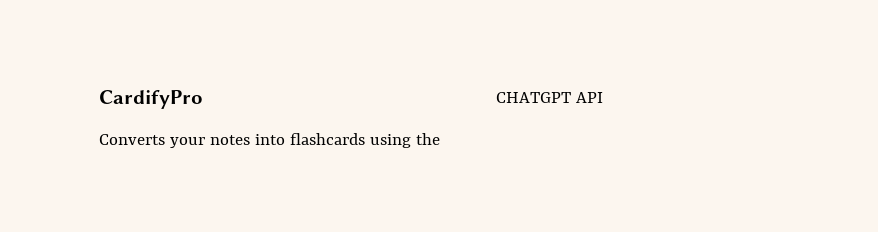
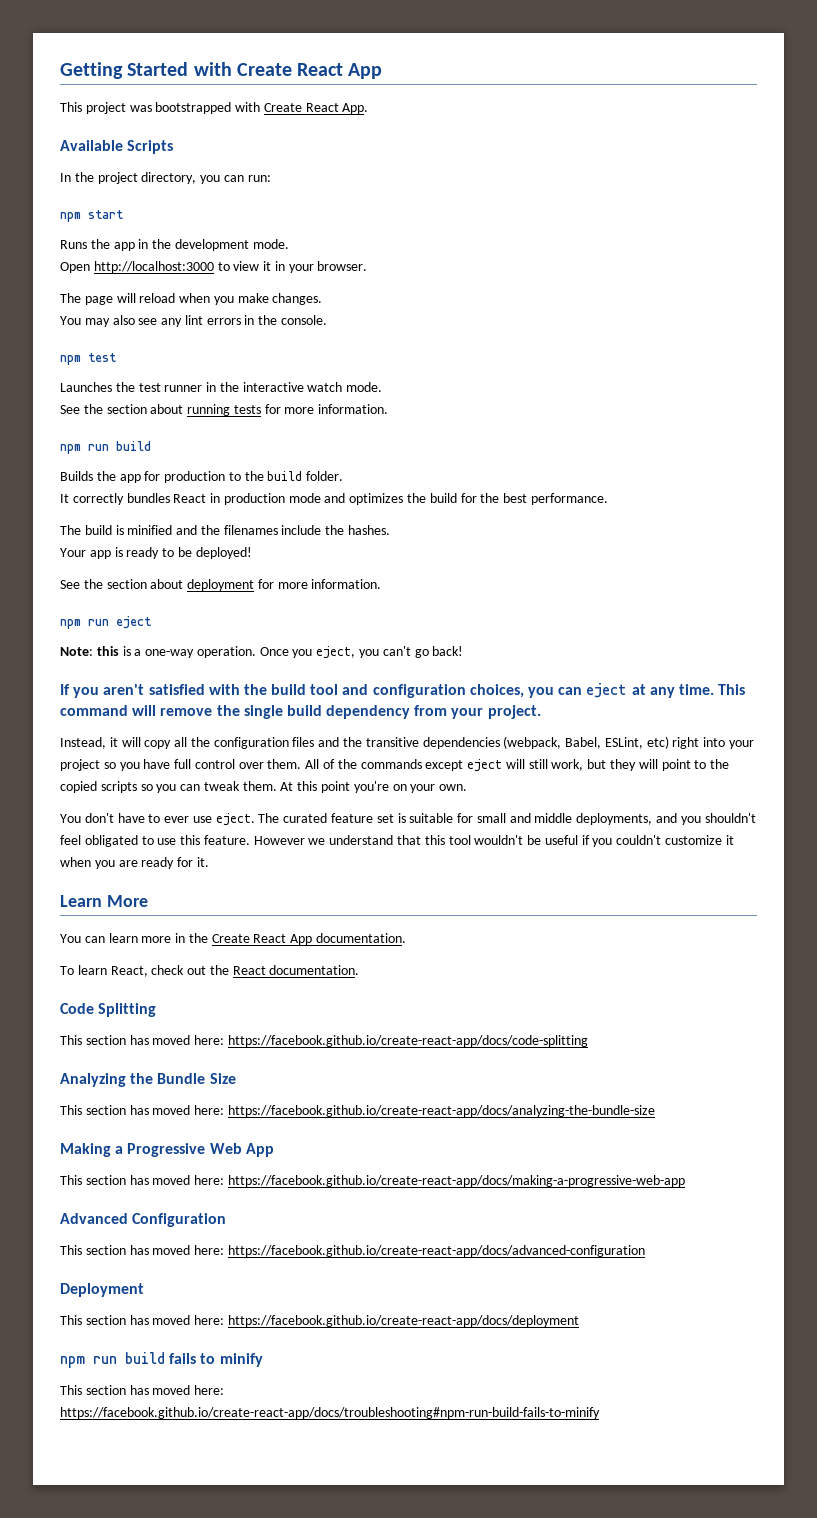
- CardifyPro
- Converts your notes into flashcards using the CHATGPT API
+ Getting Started with Create React App
+ This project was bootstrapped with Create React App.
+ Available Scripts
+ In the project directory, you can run:
+ npm start
+ Runs the app in the development mode.
+ Open http://localhost:3000 to view it in your browser.
+ The page will reload when you make changes.
+ You may also see any lint errors in the console.
+ npm test
+ Launches the test runner in the interactive watch mode.
+ See the section about running tests for more information.
+ npm run build
+ Builds the app for production to the build folder.
+ It correctly bundles React in production mode and optimizes the build for the best performance.
+ The build is minified and the filenames include the hashes.
+ Your app is ready to be deployed!
+ See the section about deployment for more information.
+ npm run eject
+ Note: this is a one-way operation. Once you eject, you can't go back!
+ If you aren't satisfied with the build tool and configuration choices, you can eject at any time. This command will remove the single build dependency from your project.
+ Instead, it will copy all the configuration files and the transitive dependencies (webpack, Babel, ESLint, etc) right into your project so you have full control over them. All of the commands except eject will still work, but they will point to the copied scripts so you can tweak them. At this point you're on your own.
+ You don't have to ever use eject. The curated feature set is suitable for small and middle deployments, and you shouldn't feel obligated to use this feature. However we understand that this tool wouldn't be useful if you couldn't customize it when you are ready for it.
+ Learn More
+ You can learn more in the Create React App documentation.
+ To learn React, check out the React documentation.
+ Code Splitting
+ This section has moved here: https://facebook.github.io/create-react-app/docs/code-splitting
+ Analyzing the Bundle Size
+ This section has moved here: https://facebook.github.io/create-react-app/docs/analyzing-the-bundle-size
+ Making a Progressive Web App
+ This section has moved here: https://facebook.github.io/create-react-app/docs/making-a-progressive-web-app
+ Advanced Configuration
+ This section has moved here: https://facebook.github.io/create-react-app/docs/advanced-configuration
+ Deployment
+ This section has moved here: https://facebook.github.io/create-react-app/docs/deployment
+ npm run build fails to minify
+ This section has moved here: https://facebook.github.io/create-react-app/docs/troubleshooting#npm-run-build-fails-to-minify

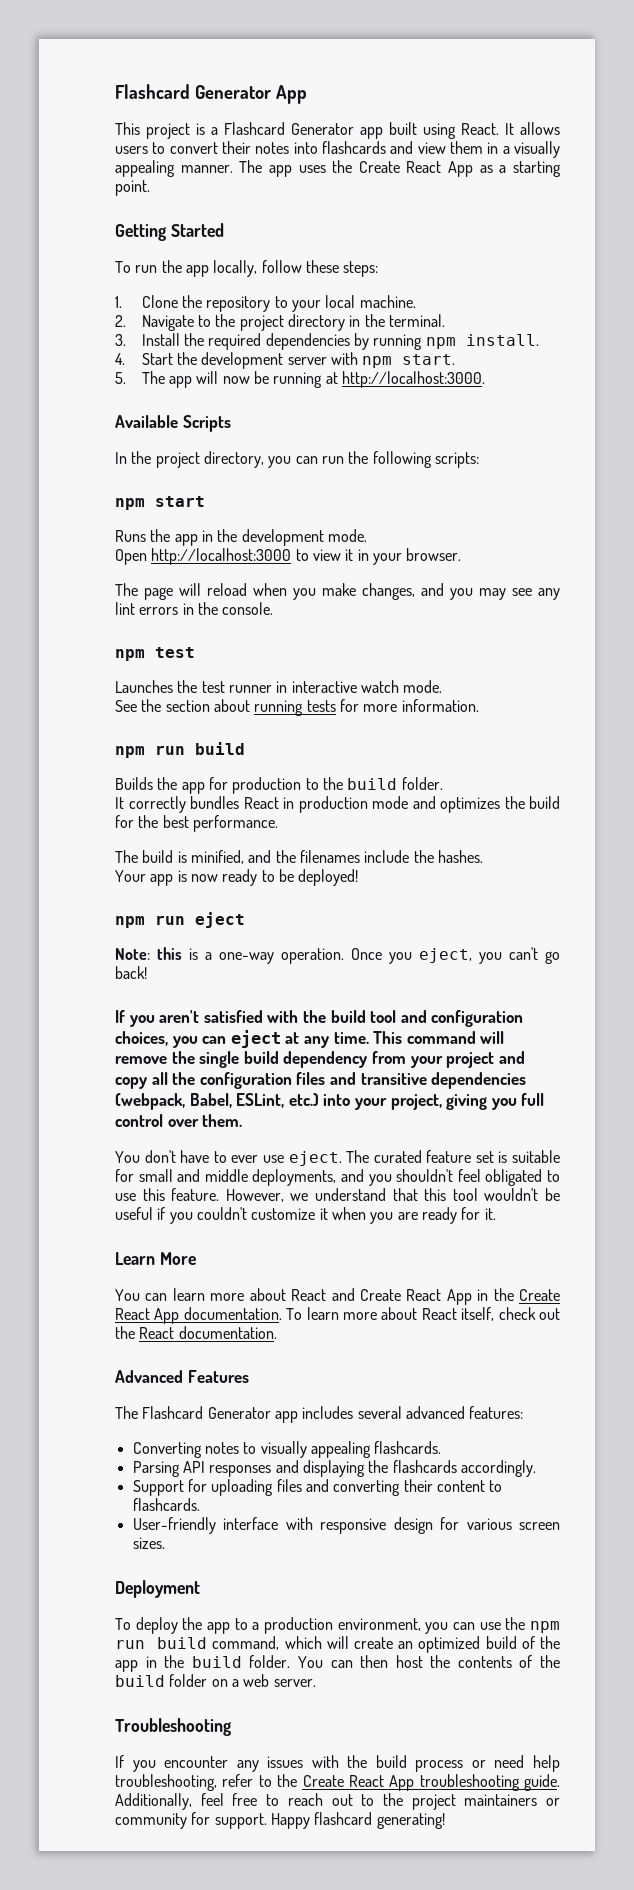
- Getting Started with Create React App
- This project was bootstrapped with Create React App.
+ Flashcard Generator App
+ This project is a Flashcard Generator app built using React. It allows users to convert their notes into flashcards and view them in a visually appealing manner. The app uses the Create React App as a starting point.
+ Getting Started
+ To run the app locally, follow these steps:
+ 1. Clone the repository to your local machine.
+ 2. Navigate to the project directory in the terminal.
+ 3. Install the required dependencies by running npm install.
+ 4. Start the development server with npm start.
+ 5. The app will now be running at http://localhost:3000.
- In the project directory, you can run:
+ In the project directory, you can run the following scripts:
- The page will reload when you make changes.
- You may also see any lint errors in the console.
+ The page will reload when you make changes, and you may see any lint errors in the console.
- Launches the test runner in the interactive watch mode.
+ Launches the test runner in interactive watch mode.
- The build is minified and the filenames include the hashes.
+ The build is minified, and the filenames include the hashes.
- Your app is ready to be deployed!
+ Your app is now ready to be deployed!
- See the section about deployment for more information.
- This command will remove the single build dependency from your project.
- Instead, it will copy all the configuration files and the transitive dependencies (webpack, Babel, ESLint, etc) right into your project so you have full control over them. All of the commands except eject will still work, but they will point to the copied scripts so you can tweak them. At this point you're on your own.
+ This command will remove the single build dependency from your project and copy all the configuration files and transitive dependencies (webpack, Babel, ESLint, etc.) into your project, giving you full control over them.
- However we understand that this tool wouldn't be useful if you couldn't customize it when you are ready for it.
+ However, we understand that this tool wouldn't be useful if you couldn't customize it when you are ready for it.
- You can learn more in the Create React App documentation.
- To learn React, check out the React documentation.
+ You can learn more about React and Create React App in the Create React App documentation. To learn more about React itself, check out the React documentation.
- Code Splitting
- This section has moved here: https://facebook.github.io/create-react-app/docs/code-splitting
- Analyzing the Bundle Size
- This section has moved here: https://facebook.github.io/create-react-app/docs/analyzing-the-bundle-size
- Making a Progressive Web App
- This section has moved here: https://facebook.github.io/create-react-app/docs/making-a-progressive-web-app
- Advanced Configuration
- This section has moved here: https://facebook.github.io/create-react-app/docs/advanced-configuration
+ Advanced Features
+ The Flashcard Generator app includes several advanced features:
+ Converting notes to visually appealing flashcards.
+ Parsing API responses and displaying the flashcards accordingly.
+ Support for uploading files and converting their content to flashcards.
+ User-friendly interface with responsive design for various screen sizes.
  Deployment
- This section has moved here: https://facebook.github.io/create-react-app/docs/deployment
- npm run build fails to minify
- This section has moved here: https://facebook.github.io/create-react-app/docs/troubleshooting#npm-run-build-fails-to-minify
+ To deploy the app to a production environment, you can use the npm run build command, which will create an optimized build of the app in the build folder. You can then host the contents of the build folder on a web server.
+ Troubleshooting
+ If you encounter any issues with the build process or need help troubleshooting, refer to the Create React App troubleshooting guide. Additionally, feel free to reach out to the project maintainers or community for support. Happy flashcard generating!

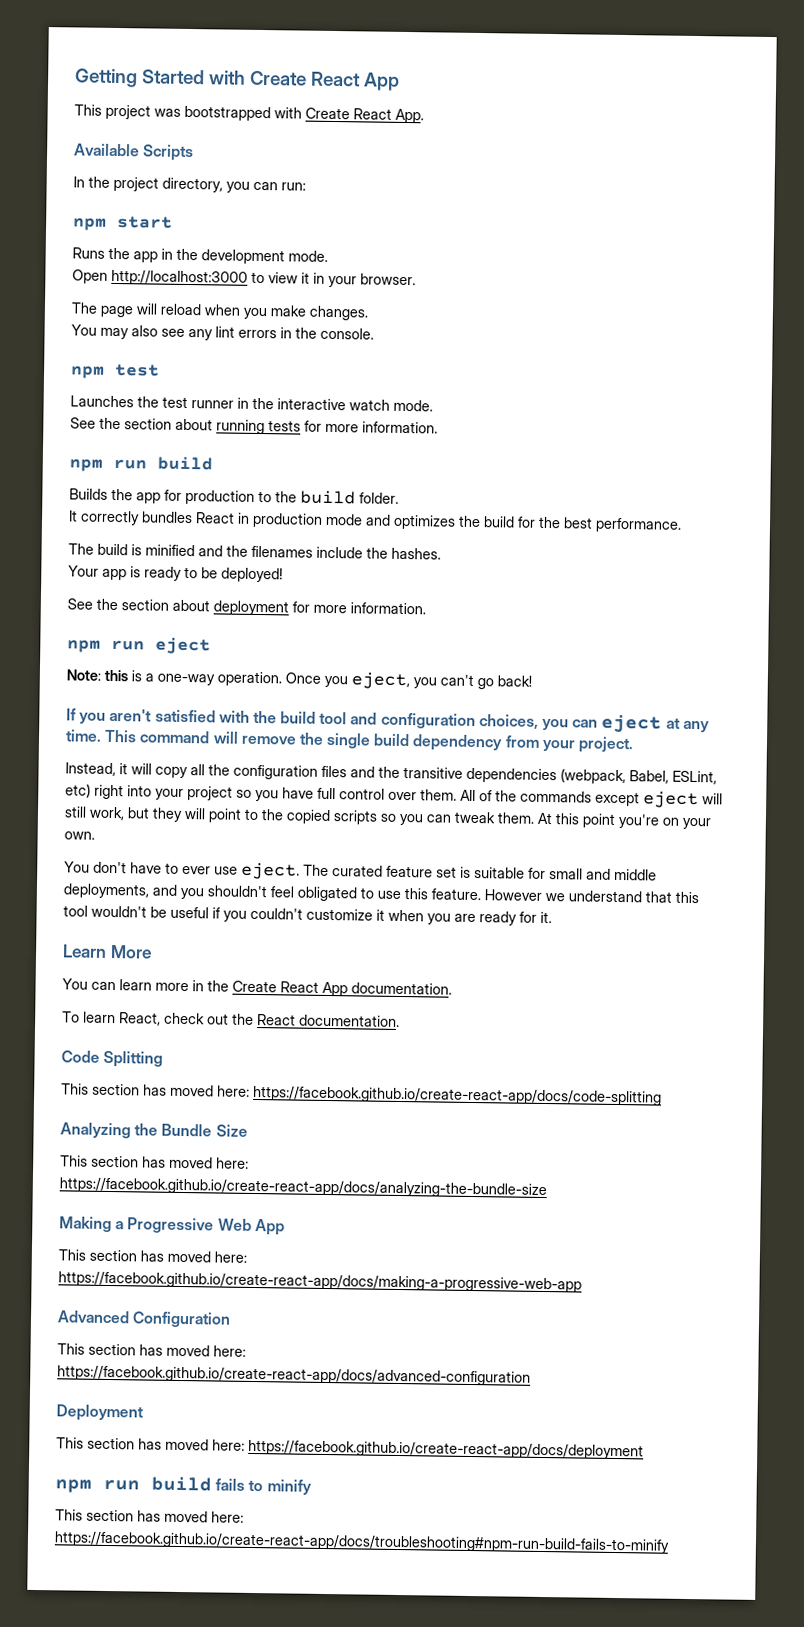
- Flashcard Generator App
- This project is a Flashcard Generator app built using React. It allows users to convert their notes into flashcards and view them in a visually appealing manner. The app uses the Create React App as a starting point.
- Getting Started
- To run the app locally, follow these steps:
- 1. Clone the repository to your local machine.
- 2. Navigate to the project directory in the terminal.
- 3. Install the required dependencies by running npm install.
- 4. Start the development server with npm start.
- 5. The app will now be running at http://localhost:3000.
+ Getting Started with Create React App
+ This project was bootstrapped with Create React App.
- In the project directory, you can run the following scripts:
+ In the project directory, you can run:
- The page will reload when you make changes, and you may see any lint errors in the console.
+ The page will reload when you make changes.
+ You may also see any lint errors in the console.
- Launches the test runner in interactive watch mode.
+ Launches the test runner in the interactive watch mode.
- The build is minified, and the filenames include the hashes.
+ The build is minified and the filenames include the hashes.
- Your app is now ready to be deployed!
+ Your app is ready to be deployed!
+ See the section about deployment for more information.
- This command will remove the single build dependency from your project and copy all the configuration files and transitive dependencies (webpack, Babel, ESLint, etc.) into your project, giving you full control over them.
+ This command will remove the single build dependency from your project.
+ Instead, it will copy all the configuration files and the transitive dependencies (webpack, Babel, ESLint, etc) right into your project so you have full control over them. All of the commands except eject will still work, but they will point to the copied scripts so you can tweak them. At this point you're on your own.
- However, we understand that this tool wouldn't be useful if you couldn't customize it when you are ready for it.
+ However we understand that this tool wouldn't be useful if you couldn't customize it when you are ready for it.
- You can learn more about React and Create React App in the Create React App documentation. To learn more about React itself, check out the React documentation.
+ You can learn more in the Create React App documentation.
+ To learn React, check out the React documentation.
- Advanced Features
- The Flashcard Generator app includes several advanced features:
- Converting notes to visually appealing flashcards.
- Parsing API responses and displaying the flashcards accordingly.
- Support for uploading files and converting their content to flashcards.
- User-friendly interface with responsive design for various screen sizes.
+ Code Splitting
+ This section has moved here: https://facebook.github.io/create-react-app/docs/code-splitting
+ Analyzing the Bundle Size
+ This section has moved here: https://facebook.github.io/create-react-app/docs/analyzing-the-bundle-size
+ Making a Progressive Web App
+ This section has moved here: https://facebook.github.io/create-react-app/docs/making-a-progressive-web-app
+ Advanced Configuration
+ This section has moved here: https://facebook.github.io/create-react-app/docs/advanced-configuration
  Deployment
- To deploy the app to a production environment, you can use the npm run build command, which will create an optimized build of the app in the build folder. You can then host the contents of the build folder on a web server.
- Troubleshooting
- If you encounter any issues with the build process or need help troubleshooting, refer to the Create React App troubleshooting guide. Additionally, feel free to reach out to the project maintainers or community for support. Happy flashcard generating!
+ This section has moved here: https://facebook.github.io/create-react-app/docs/deployment
+ npm run build fails to minify
+ This section has moved here: https://facebook.github.io/create-react-app/docs/troubleshooting#npm-run-build-fails-to-minify

